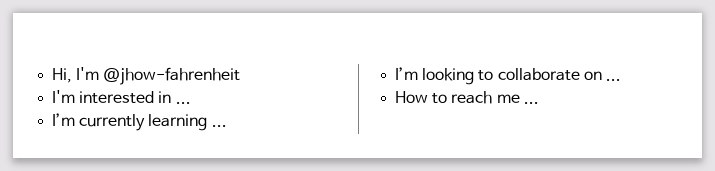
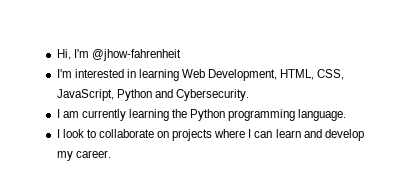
- I'm interested in ...
- I’m currently learning ...
- I’m looking to collaborate on ...
- How to reach me ...
+ I'm interested in learning Web Development, HTML, CSS, JavaScript, Python and Cybersecurity.
+ I am currently learning the Python programming language.
+ I look to collaborate on projects where I can learn and develop my career.

